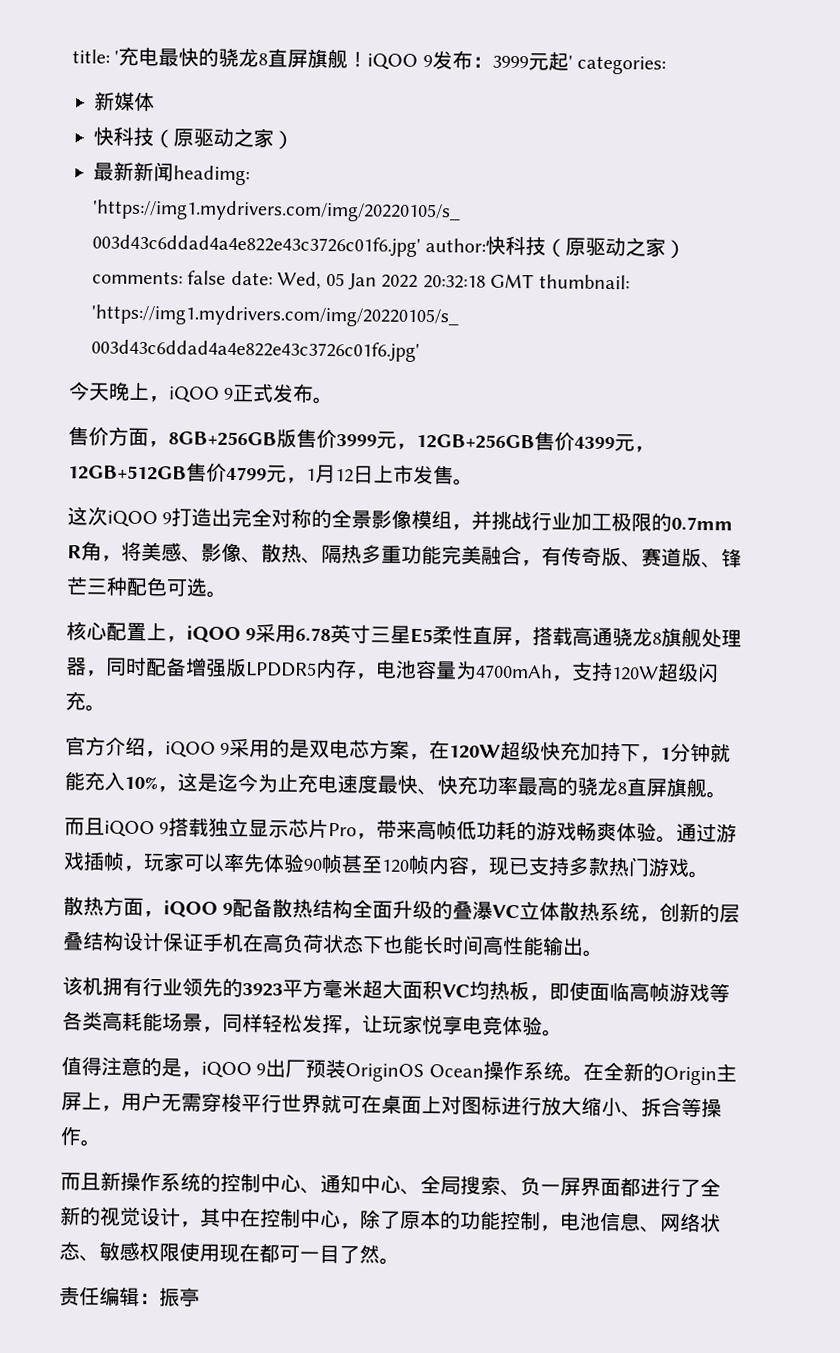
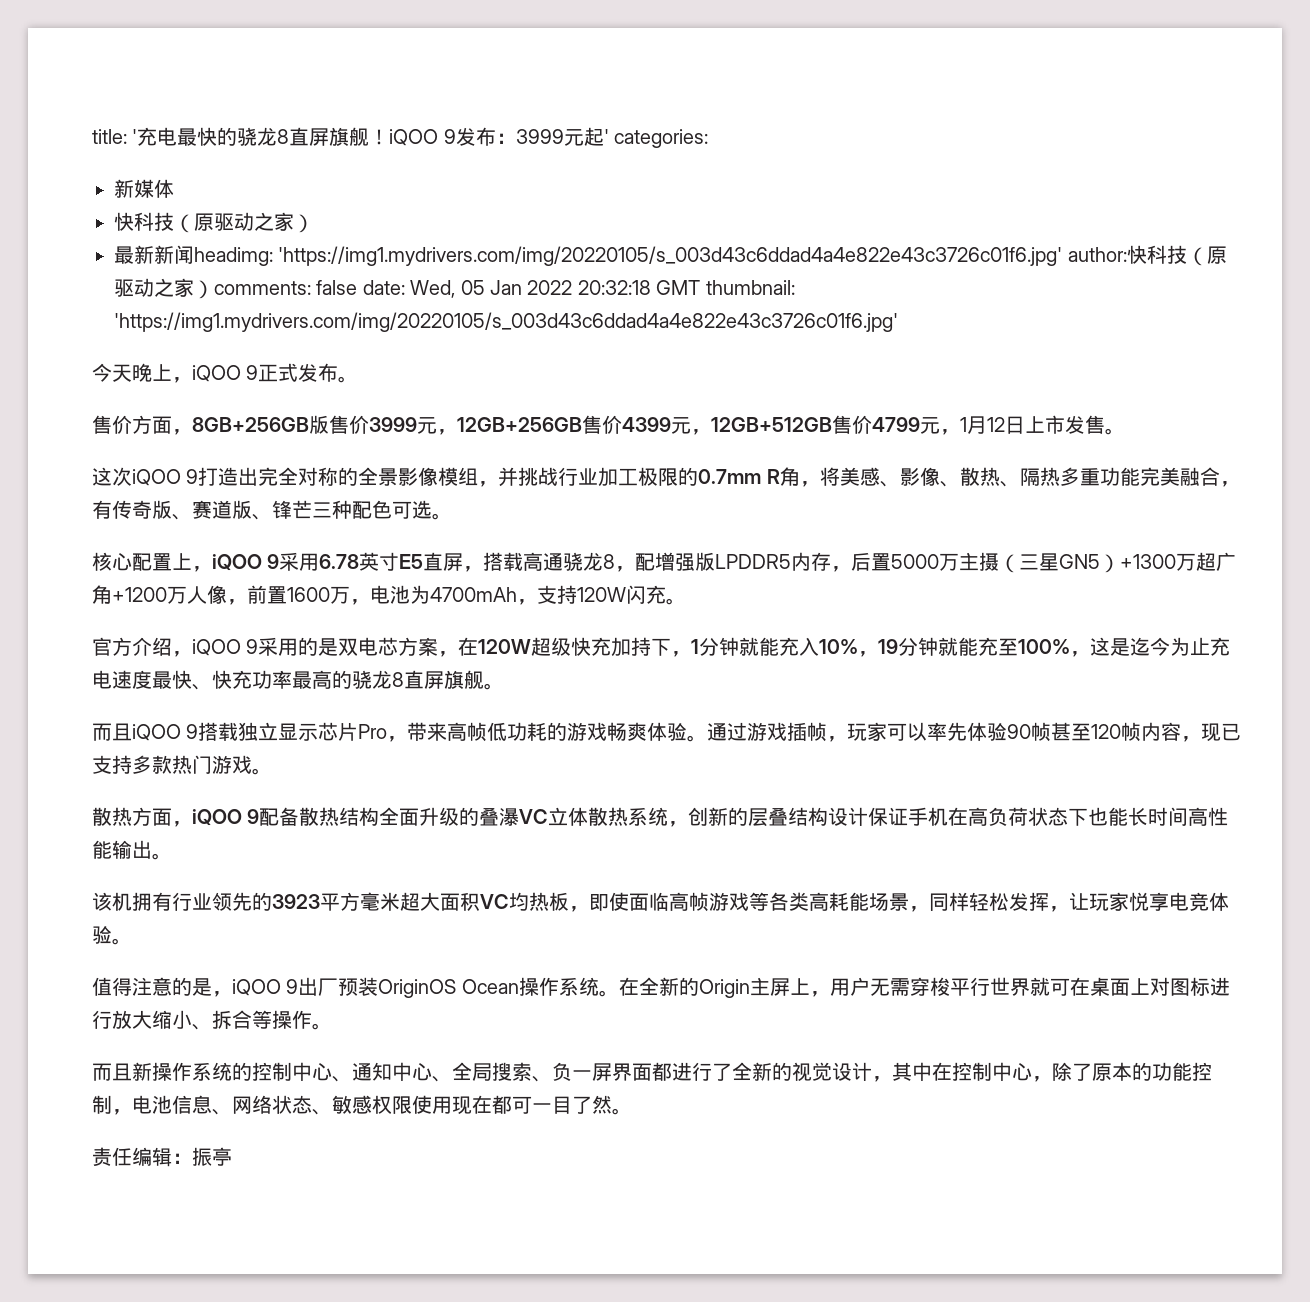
- 核心配置上，iQOO 9采用6.78英寸三星E5柔性直屏，搭载高通骁龙8旗舰处理器，同时配备增强版LPDDR5内存，电池容量为4700mAh，支持120W超级闪充。
+ 核心配置上，iQOO 9采用6.78英寸E5直屏，搭载高通骁龙8，配增强版LPDDR5内存，后置5000万主摄（三星GN5）+1300万超广角+1200万人像，前置1600万，电池为4700mAh，支持120W闪充。
- 官方介绍，iQOO 9采用的是双电芯方案，在120W超级快充加持下，1分钟就能充入10%，这是迄今为止充电速度最快、快充功率最高的骁龙8直屏旗舰。
+ 官方介绍，iQOO 9采用的是双电芯方案，在120W超级快充加持下，1分钟就能充入10%，19分钟就能充至100%，这是迄今为止充电速度最快、快充功率最高的骁龙8直屏旗舰。

